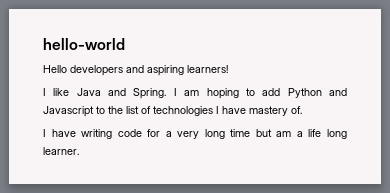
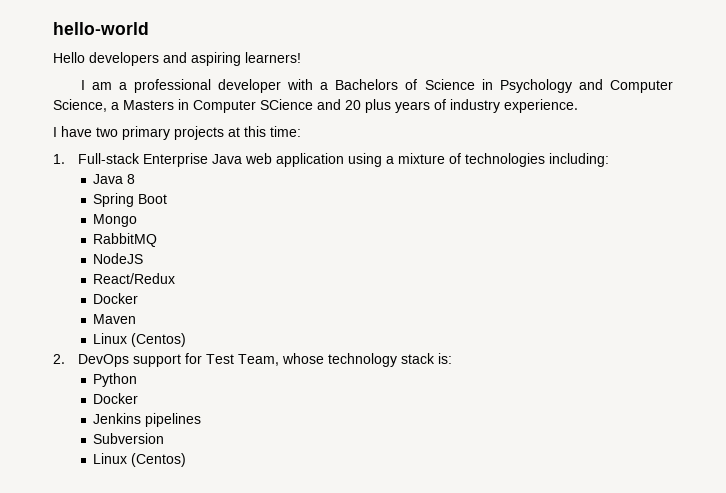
- I like Java and Spring. I am hoping to add Python and Javascript to the list of technologies I have mastery of.
- I have writing code for a very long time but am a life long learner.
+ I am a professional developer with a Bachelors of Science in Psychology and Computer Science, a Masters in Computer SCience and 20 plus years of industry experience.
+ I have two primary projects at this time:
+ 1. Full-stack Enterprise Java web application using a mixture of technologies including:
+ Java 8
+ Spring Boot
+ Mongo
+ RabbitMQ
+ NodeJS
+ React/Redux
+ Docker
+ Maven
+ Linux (Centos)
+ 2. DevOps support for Test Team, whose technology stack is:
+ Python
+ Docker
+ Jenkins pipelines
+ Subversion
+ Linux (Centos)

